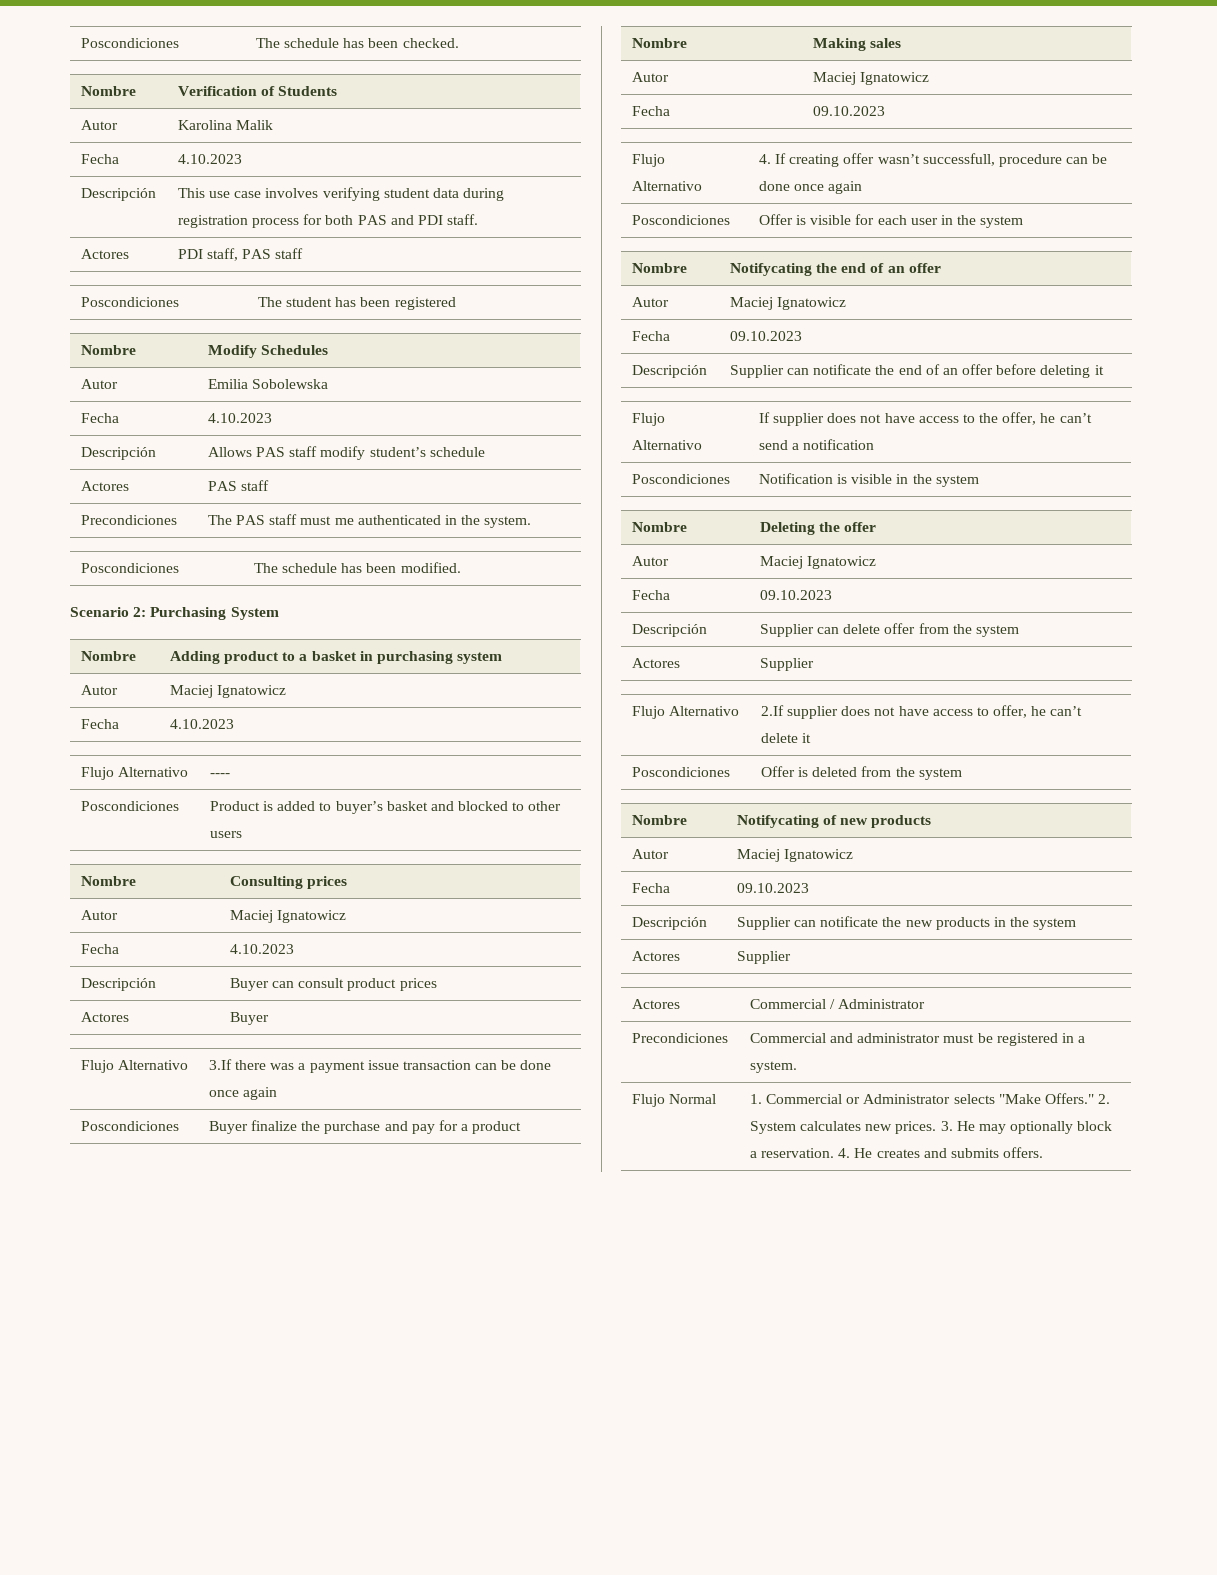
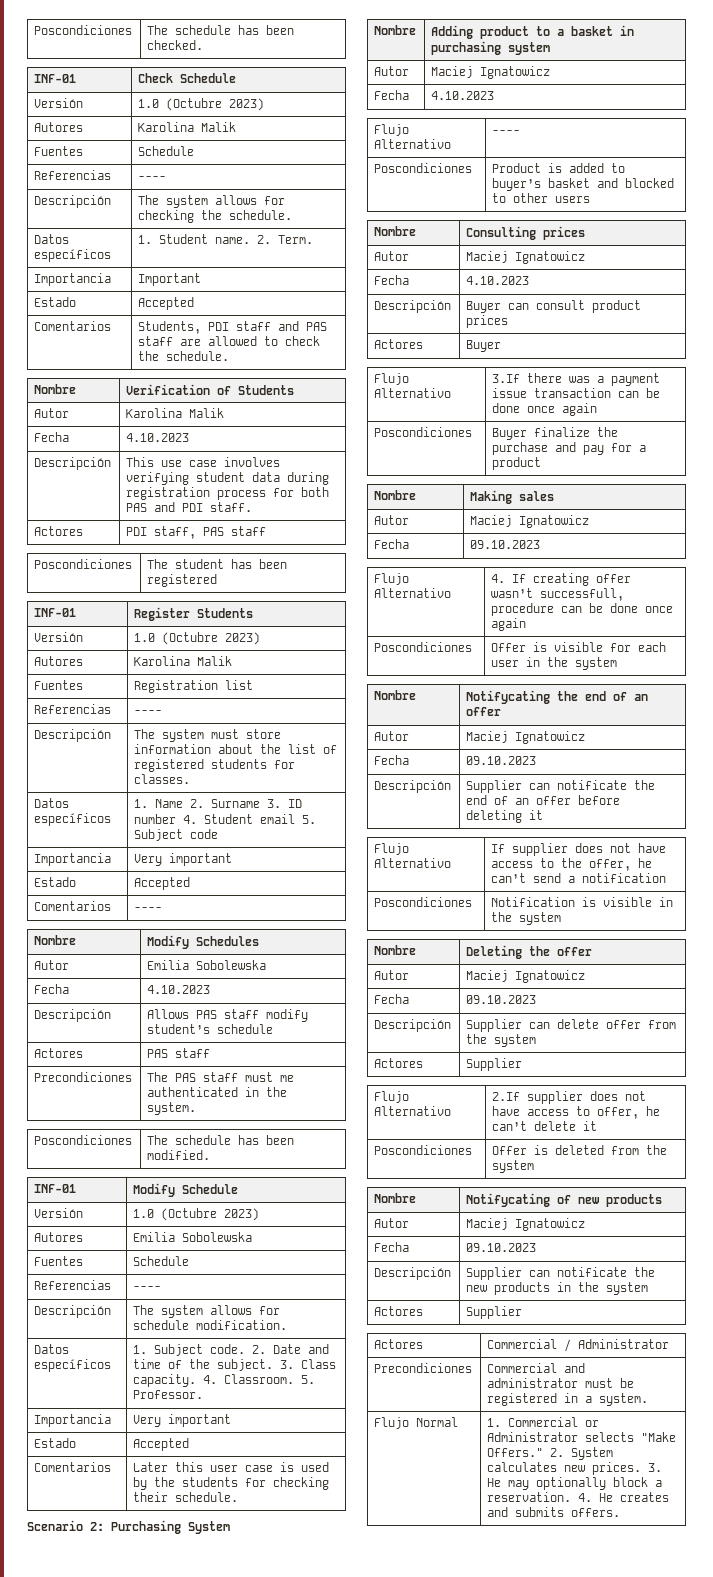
+ INF-01 | Check Schedule
+ Versión | 1.0 (Octubre 2023)
+ Autores | Karolina Malik
+ Fuentes | Schedule
+ Referencias | ----
+ Descripción | The system allows for checking the schedule.
+ Datos específicos | 1. Student name. 2. Term.
+ Importancia | Important
+ Estado | Accepted
+ Comentarios | Students, PDI staff and PAS staff are allowed to check the schedule.
+ INF-01 | Register Students
+ Versión | 1.0 (Octubre 2023)
+ Autores | Karolina Malik
+ Fuentes | Registration list
+ Referencias | ----
+ Descripción | The system must store information about the list of registered students for classes.
+ Datos específicos | 1. Name 2. Surname 3. ID number 4. Student email 5. Subject code
+ Importancia | Very important
+ Estado | Accepted
+ Comentarios | ----
+ INF-01 | Modify Schedule
+ Versión | 1.0 (Octubre 2023)
+ Autores | Emilia Sobolewska
+ Fuentes | Schedule
+ Referencias | ----
+ Descripción | The system allows for schedule modification.
+ Datos específicos | 1. Subject code. 2. Date and time of the subject. 3. Class capacity. 4. Classroom. 5. Professor.
+ Importancia | Very important
+ Estado | Accepted
+ Comentarios | Later this user case is used by the students for checking their schedule.

